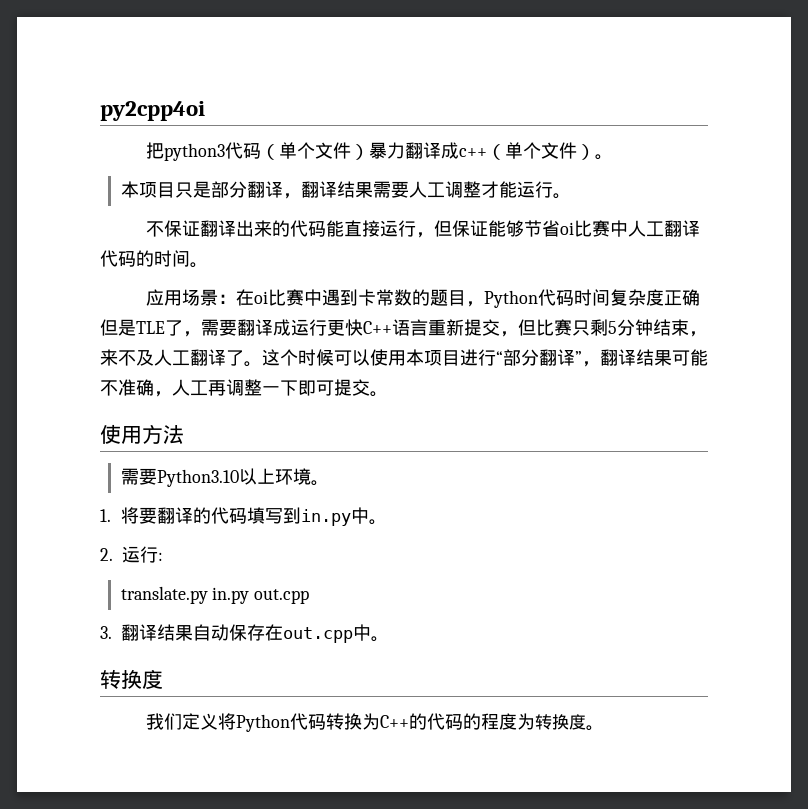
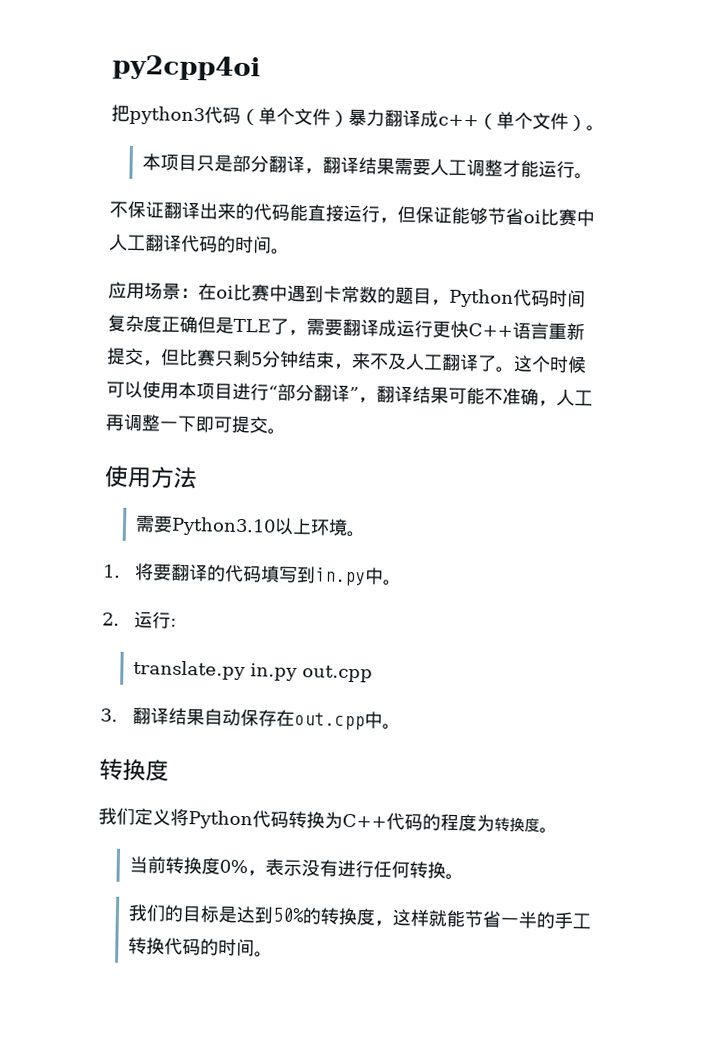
- 我们定义将Python代码转换为C++的代码的程度为转换度。
+ 我们定义将Python代码转换为C++代码的程度为转换度。
+ 当前转换度0%，表示没有进行任何转换。
+ 我们的目标是达到50%的转换度，这样就能节省一半的手工转换代码的时间。

